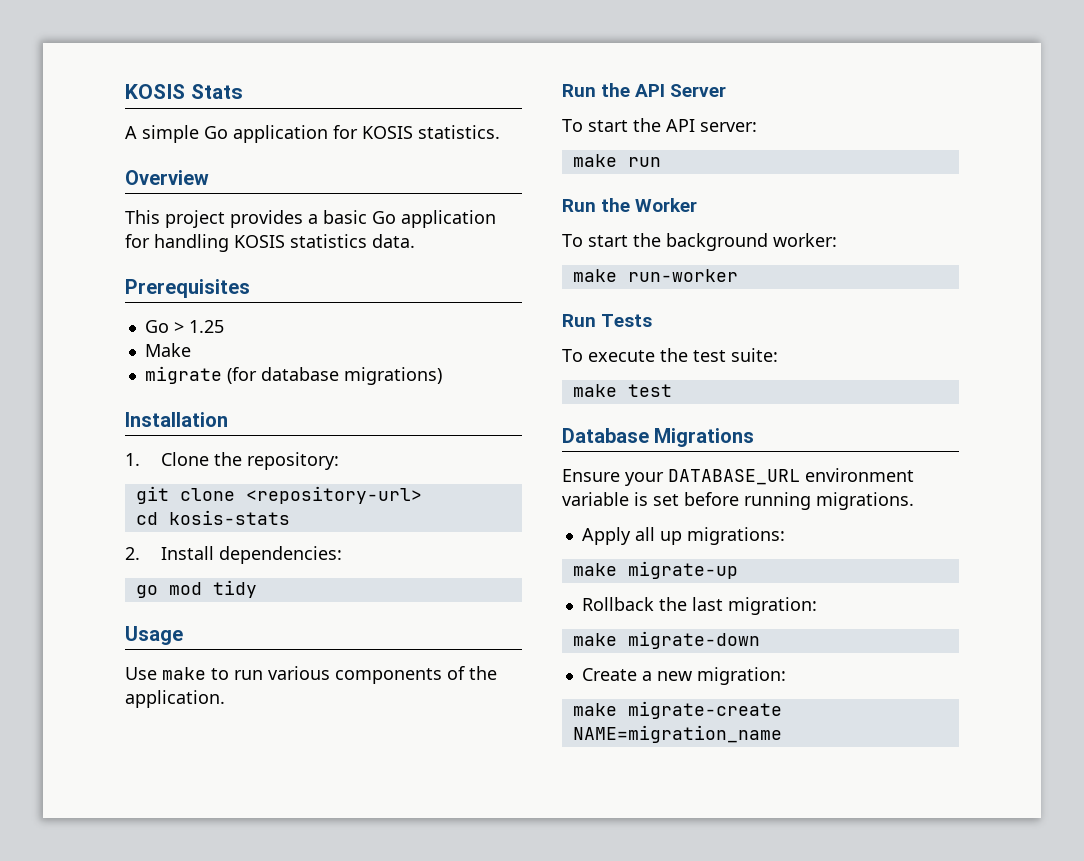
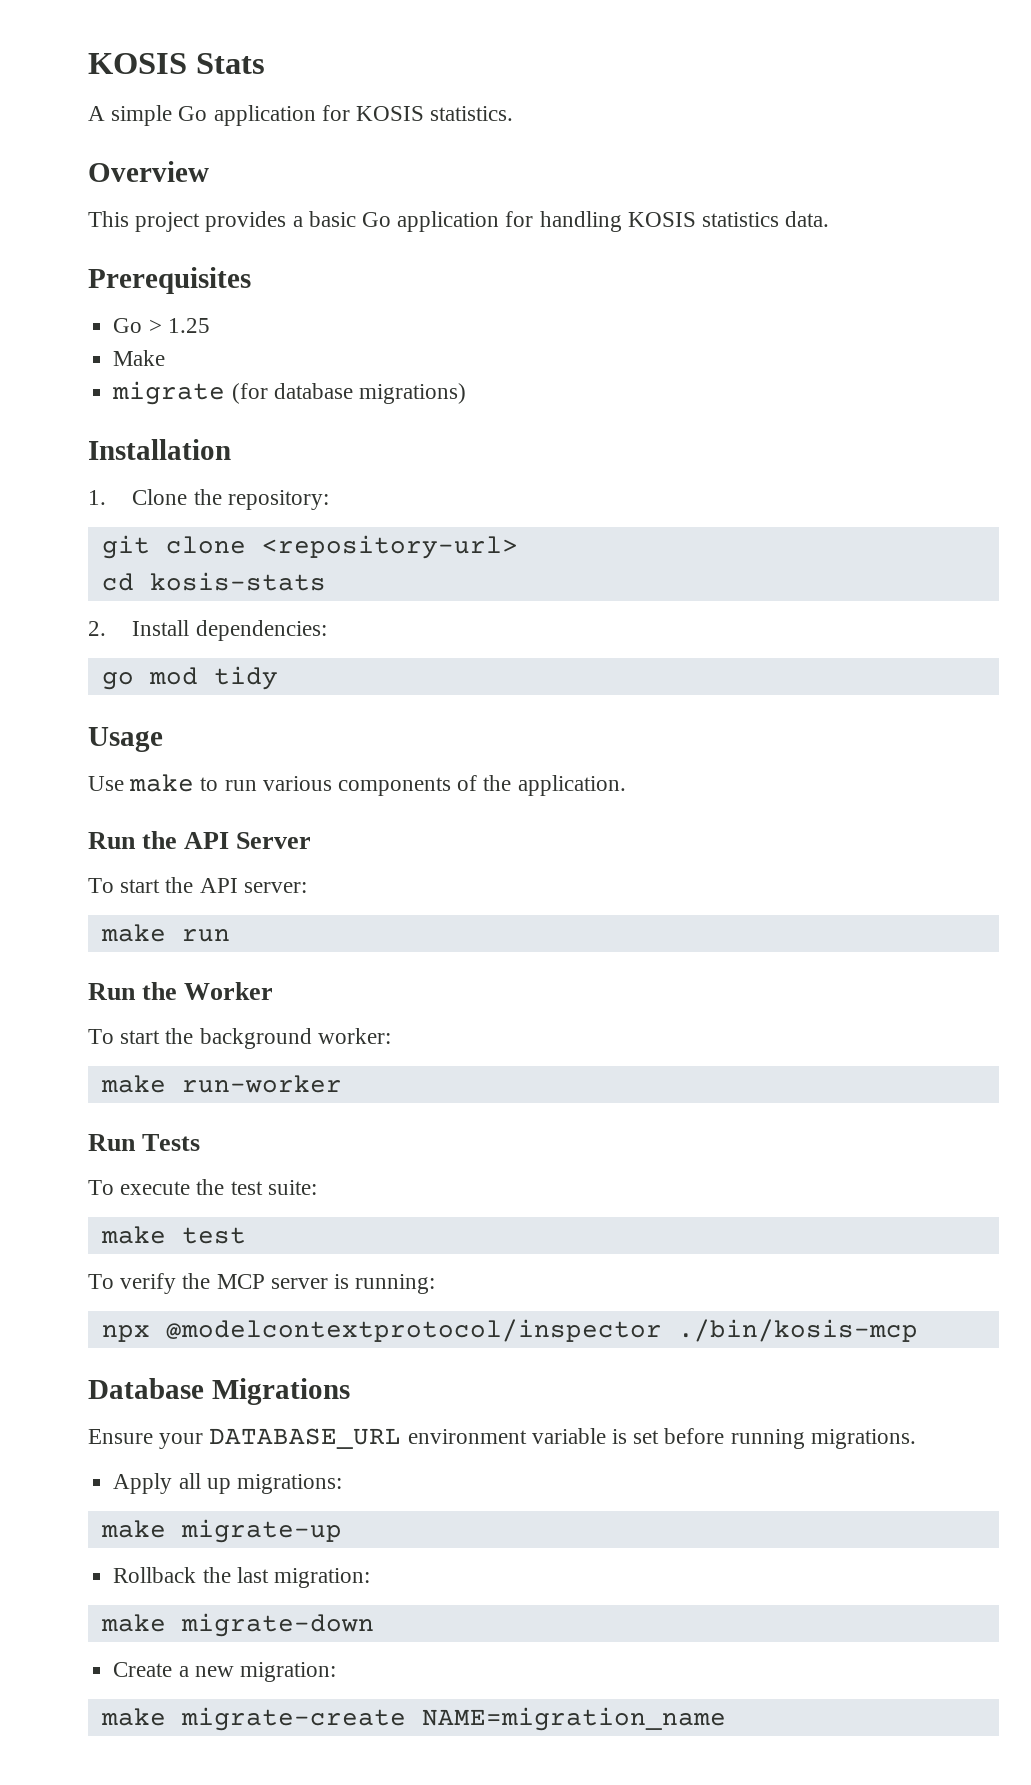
+ To verify the MCP server is running:
+ npx @modelcontextprotocol/inspector ./bin/kosis-mcp

